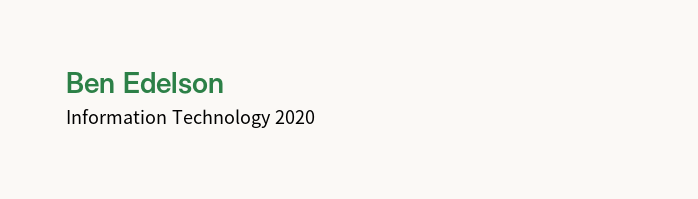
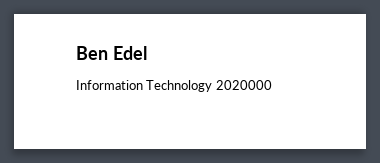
- Ben Edelson
+ Ben Edel
- Information Technology 2020
+ Information Technology 2020000

